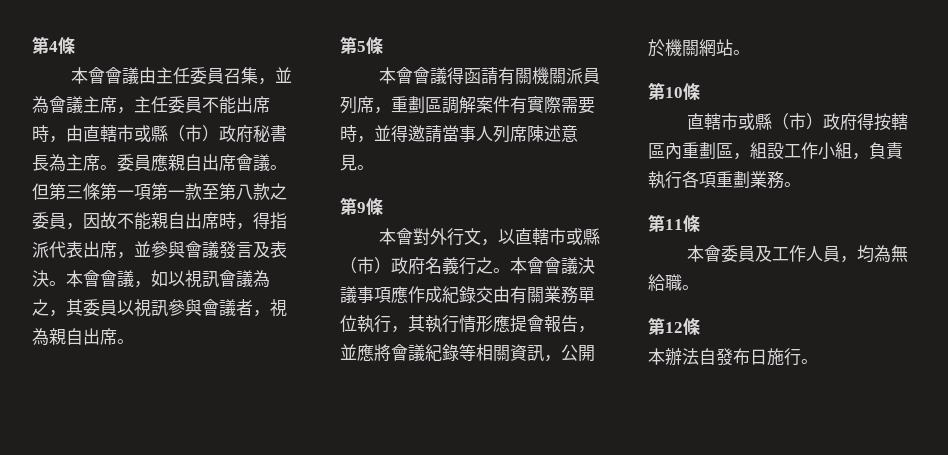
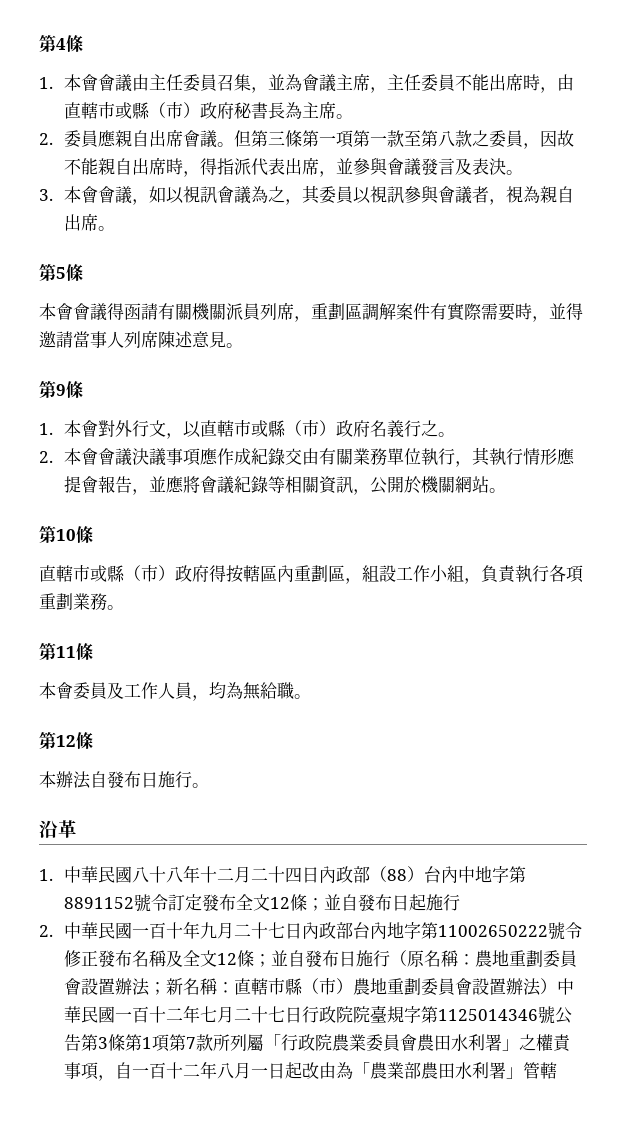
- 本會會議由主任委員召集，並為會議主席，主任委員不能出席時，由直轄市或縣（市）政府秘書長為主席。委員應親自出席會議。
+ 1.本會會議由主任委員召集，並為會議主席，主任委員不能出席時，由直轄市或縣（市）政府秘書長為主席。
+ 2.委員應親自出席會議。
- 但第三條第一項第一款至第八款之委員，因故不能親自出席時，得指派代表出席，並參與會議發言及表決。本會會議，如以視訊會議為之，其委員以視訊參與會議者，視為親自出席。
+ 但第三條第一項第一款至第八款之委員，因故不能親自出席時，得指派代表出席，並參與會議發言及表決。
+ 3.本會會議，如以視訊會議為之，其委員以視訊參與會議者，視為親自出席。
- 本會對外行文，以直轄市或縣（市）政府名義行之。本會會議決議事項應作成紀錄交由有關業務單位執行，其執行情形應提會報告，並應將會議紀錄等相關資訊，公開於機關網站。
+ 1.本會對外行文，以直轄市或縣（市）政府名義行之。
+ 2.本會會議決議事項應作成紀錄交由有關業務單位執行，其執行情形應提會報告，並應將會議紀錄等相關資訊，公開於機關網站。
+ 沿革
+ 1.中華民國八十八年十二月二十四日內政部（88）台內中地字第8891152號令訂定發布全文12條；並自發布日起施行
+ 2.中華民國一百十年九月二十七日內政部台內地字第11002650222號令修正發布名稱及全文12條；並自發布日施行（原名稱：農地重劃委員會設置辦法；新名稱：直轄市縣（市）農地重劃委員會設置辦法）中華民國一百十二年七月二十七日行政院院臺規字第1125014346號公告第3條第1項第7款所列屬「行政院農業委員會農田水利署」之權責事項，自一百十二年八月一日起改由為「農業部農田水利署」管轄

